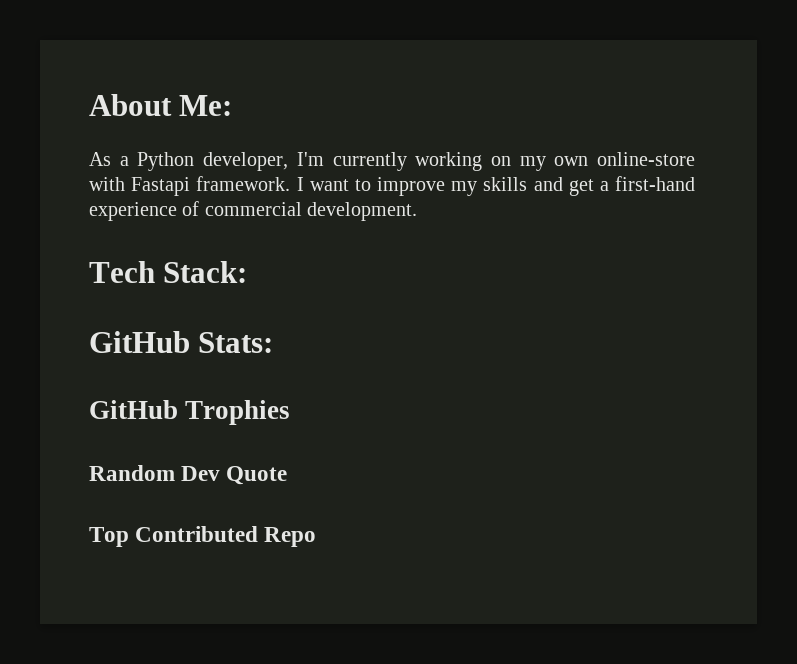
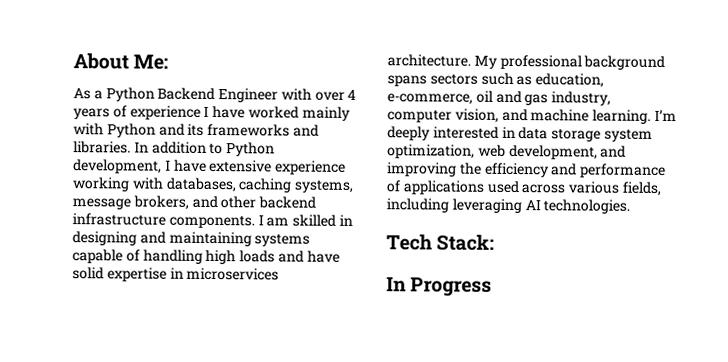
- As a Python developer, I'm currently working on my own online-store with Fastapi framework. I want to improve my skills and get a first-hand experience of commercial development.
+ As a Python Backend Engineer with over 4 years of experience I have worked mainly with Python and its frameworks and libraries. In addition to Python development, I have extensive experience working with databases, caching systems, message brokers, and other backend infrastructure components. I am skilled in designing and maintaining systems capable of handling high loads and have solid expertise in microservices architecture. My professional background spans sectors such as education, e-commerce, oil and gas industry, computer vision, and machine learning. I’m deeply interested in data storage system optimization, web development, and improving the efficiency and performance of applications used across various fields, including leveraging AI technologies.
  Tech Stack:
- GitHub Stats:
- GitHub Trophies
- Random Dev Quote
- Top Contributed Repo
+ In Progress

